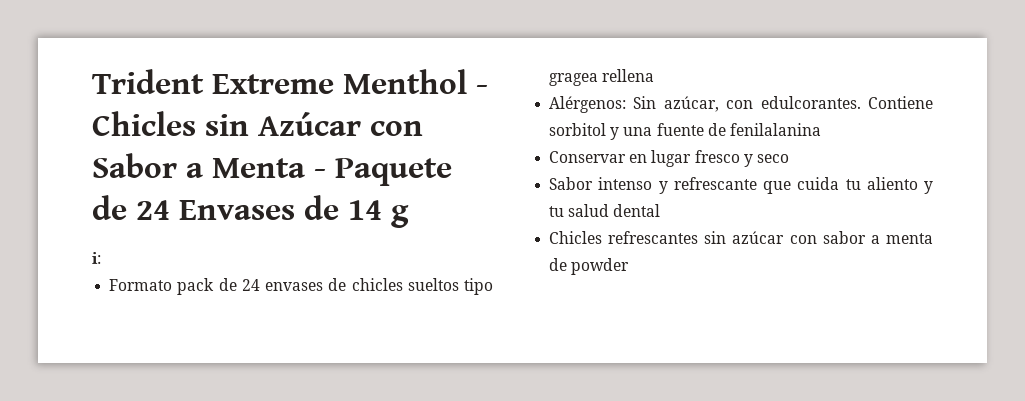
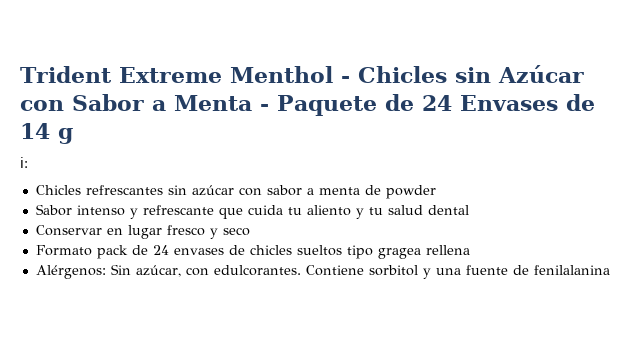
+ Chicles refrescantes sin azúcar con sabor a menta de powder
+ Sabor intenso y refrescante que cuida tu aliento y tu salud dental
+ Conservar en lugar fresco y seco
- Conservar en lugar fresco y seco
- Sabor intenso y refrescante que cuida tu aliento y tu salud dental
- Chicles refrescantes sin azúcar con sabor a menta de powder

